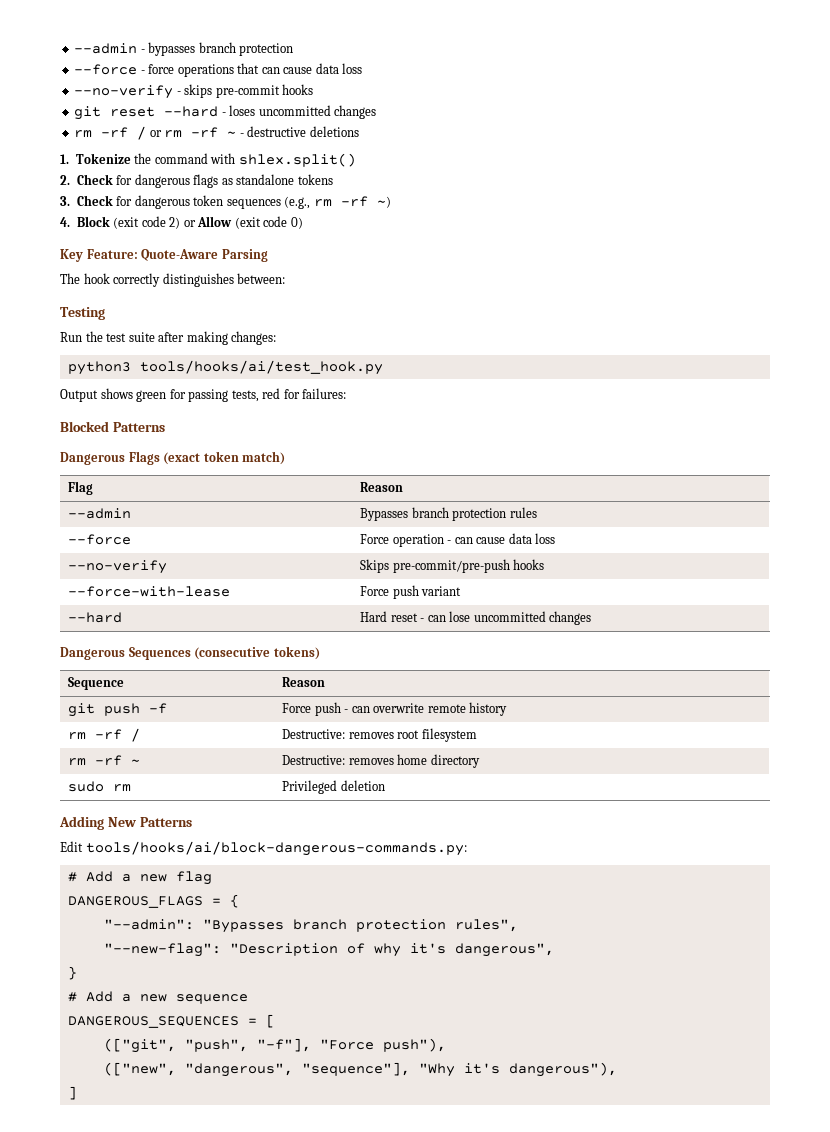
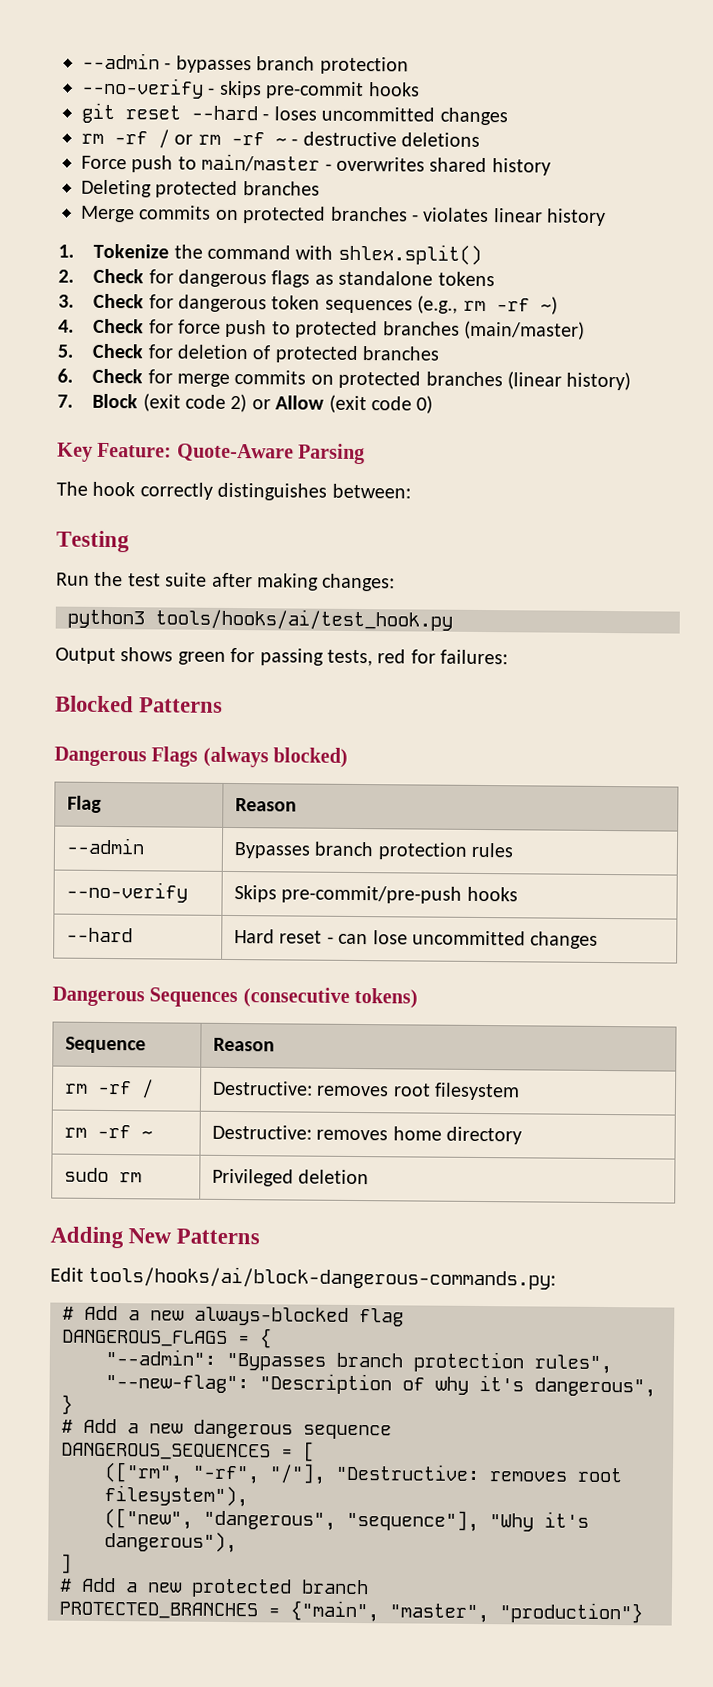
- --force - force operations that can cause data loss
+ Force push to main/master - overwrites shared history
+ Deleting protected branches
+ Merge commits on protected branches - violates linear history
- 4. Block (exit code 2) or Allow (exit code 0)
+ 4. Check for force push to protected branches (main/master)
+ 5. Check for deletion of protected branches
+ 6. Check for merge commits on protected branches (linear history)
+ 7. Block (exit code 2) or Allow (exit code 0)
- Dangerous Flags (exact token match)
+ Dangerous Flags (always blocked)
- --force | Force operation - can cause data loss
- --force-with-lease | Force push variant
- git push -f | Force push - can overwrite remote history
- # Add a new flag
+ # Add a new always-blocked flag
- # Add a new sequence
+ # Add a new dangerous sequence
- (["git", "push", "-f"], "Force push"),
+ (["rm", "-rf", "/"], "Destructive: removes root filesystem"),
+ # Add a new protected branch
+ PROTECTED_BRANCHES = {"main", "master", "production"}

